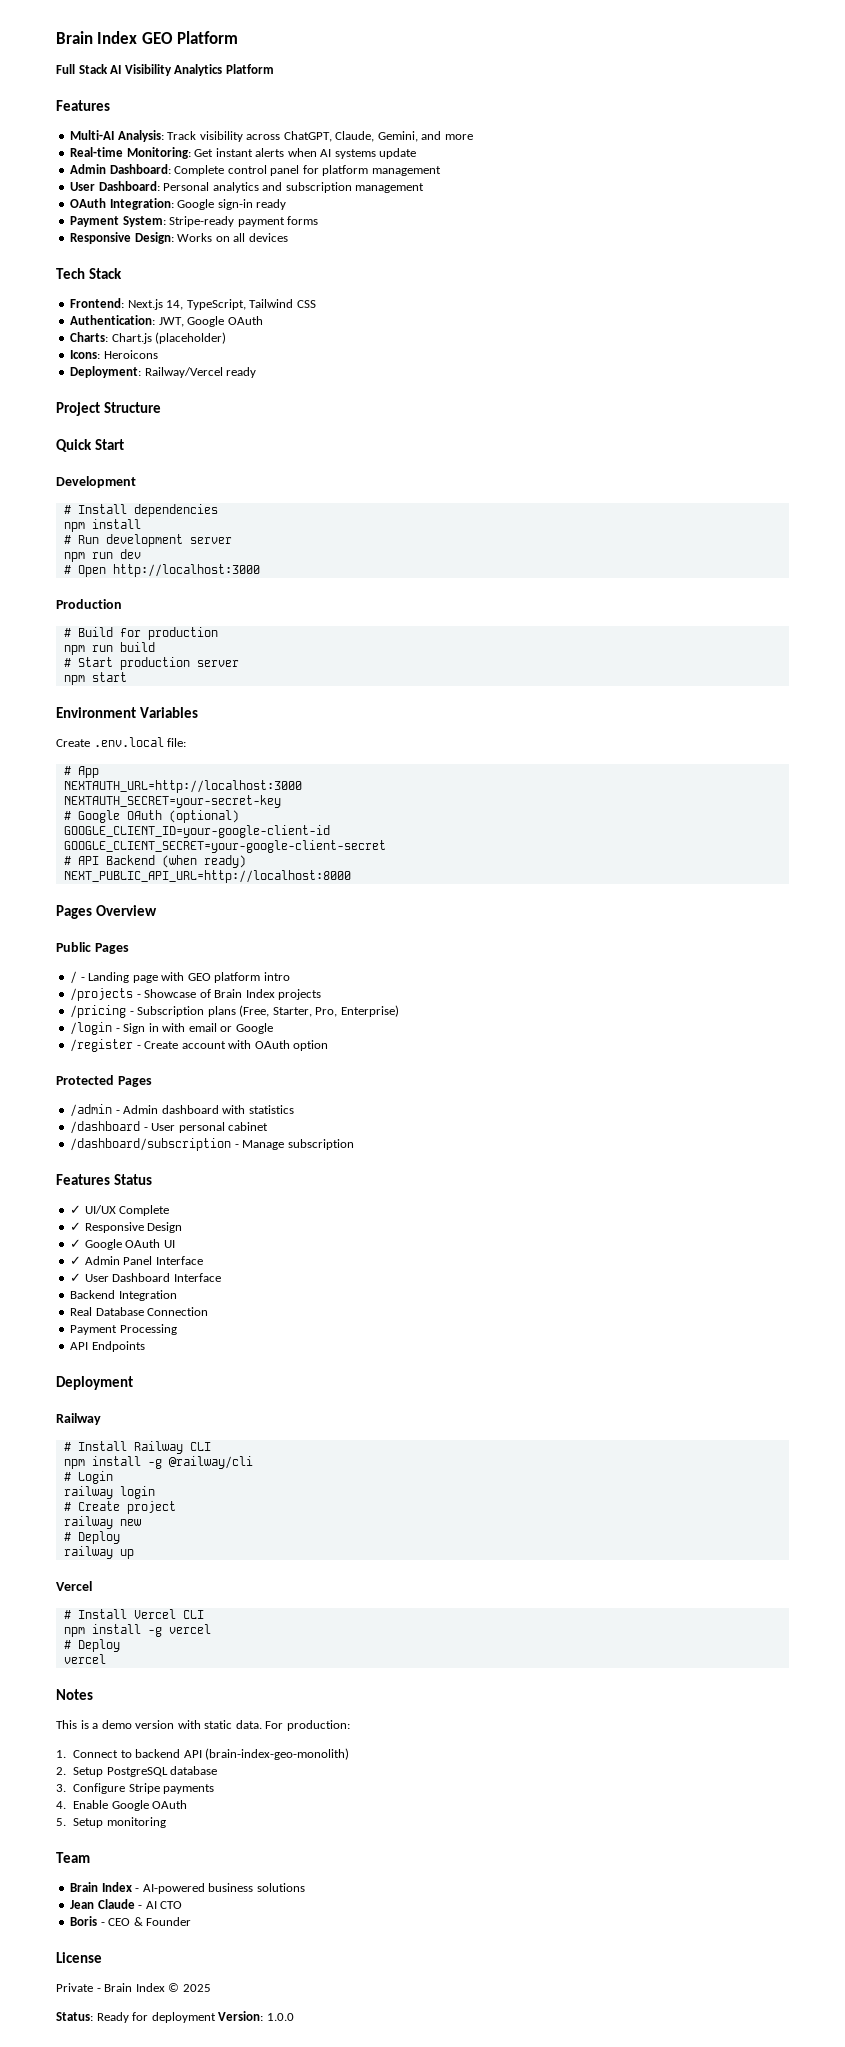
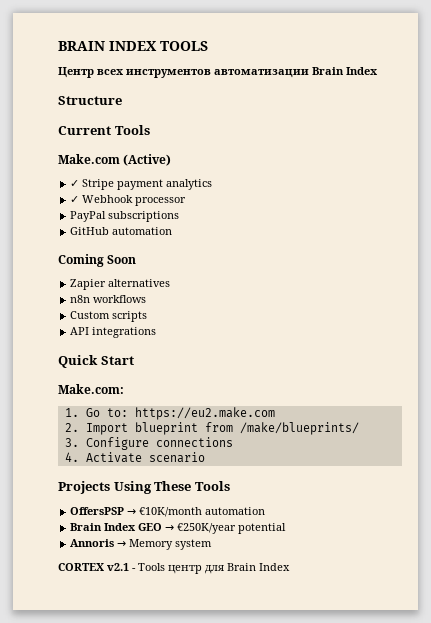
- Brain Index GEO Platform
- Full Stack AI Visibility Analytics Platform
- Features
- Multi-AI Analysis: Track visibility across ChatGPT, Claude, Gemini, and more
- Real-time Monitoring: Get instant alerts when AI systems update
- Admin Dashboard: Complete control panel for platform management
- User Dashboard: Personal analytics and subscription management
- OAuth Integration: Google sign-in ready
- Payment System: Stripe-ready payment forms
- Responsive Design: Works on all devices
- Tech Stack
- Frontend: Next.js 14, TypeScript, Tailwind CSS
- Authentication: JWT, Google OAuth
- Charts: Chart.js (placeholder)
- Icons: Heroicons
- Deployment: Railway/Vercel ready
- Project Structure
+ BRAIN INDEX TOOLS
+ Центр всех инструментов автоматизации Brain Index
+ Structure
+ Current Tools
+ Make.com (Active)
+ ✓ Stripe payment analytics
+ ✓ Webhook processor
+ PayPal subscriptions
+ GitHub automation
+ Coming Soon
+ Zapier alternatives
+ n8n workflows
+ Custom scripts
+ API integrations
  Quick Start
- Development
- # Install dependencies
- npm install
- # Run development server
- npm run dev
- # Open http://localhost:3000
- Production
- # Build for production
- npm run build
- # Start production server
- npm start
- Environment Variables
- Create .env.local file:
- # App
- NEXTAUTH_URL=http://localhost:3000
- NEXTAUTH_SECRET=your-secret-key
- # Google OAuth (optional)
- GOOGLE_CLIENT_ID=your-google-client-id
- GOOGLE_CLIENT_SECRET=your-google-client-secret
- # API Backend (when ready)
- NEXT_PUBLIC_API_URL=http://localhost:8000
- Pages Overview
- Public Pages
- / - Landing page with GEO platform intro
- /projects - Showcase of Brain Index projects
- /pricing - Subscription plans (Free, Starter, Pro, Enterprise)
- /login - Sign in with email or Google
- /register - Create account with OAuth option
- Protected Pages
- /admin - Admin dashboard with statistics
- /dashboard - User personal cabinet
- /dashboard/subscription - Manage subscription
- Features Status
- ✓ UI/UX Complete
- ✓ Responsive Design
- ✓ Google OAuth UI
- ✓ Admin Panel Interface
- ✓ User Dashboard Interface
- Backend Integration
- Real Database Connection
- Payment Processing
- API Endpoints
- Deployment
- Railway
- # Install Railway CLI
- npm install -g @railway/cli
- # Login
- railway login
- # Create project
- railway new
- # Deploy
- railway up
- Vercel
- # Install Vercel CLI
- npm install -g vercel
- # Deploy
- vercel
- Notes
- This is a demo version with static data. For production:
- 1. Connect to backend API (brain-index-geo-monolith)
- 2. Setup PostgreSQL database
- 3. Configure Stripe payments
- 4. Enable Google OAuth
- 5. Setup monitoring
- Team
- Brain Index - AI-powered business solutions
- Jean Claude - AI CTO
- Boris - CEO & Founder
- License
- Private - Brain Index © 2025
- Status: Ready for deployment Version: 1.0.0
+ Make.com:
+ 1. Go to: https://eu2.make.com
+ 2. Import blueprint from /make/blueprints/
+ 3. Configure connections
+ 4. Activate scenario
+ Projects Using These Tools
+ OffersPSP → €10K/month automation
+ Brain Index GEO → €250K/year potential
+ Annoris → Memory system
+ CORTEX v2.1 - Tools центр для Brain Index

